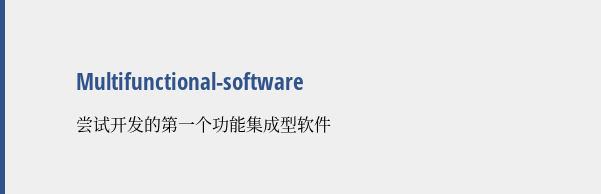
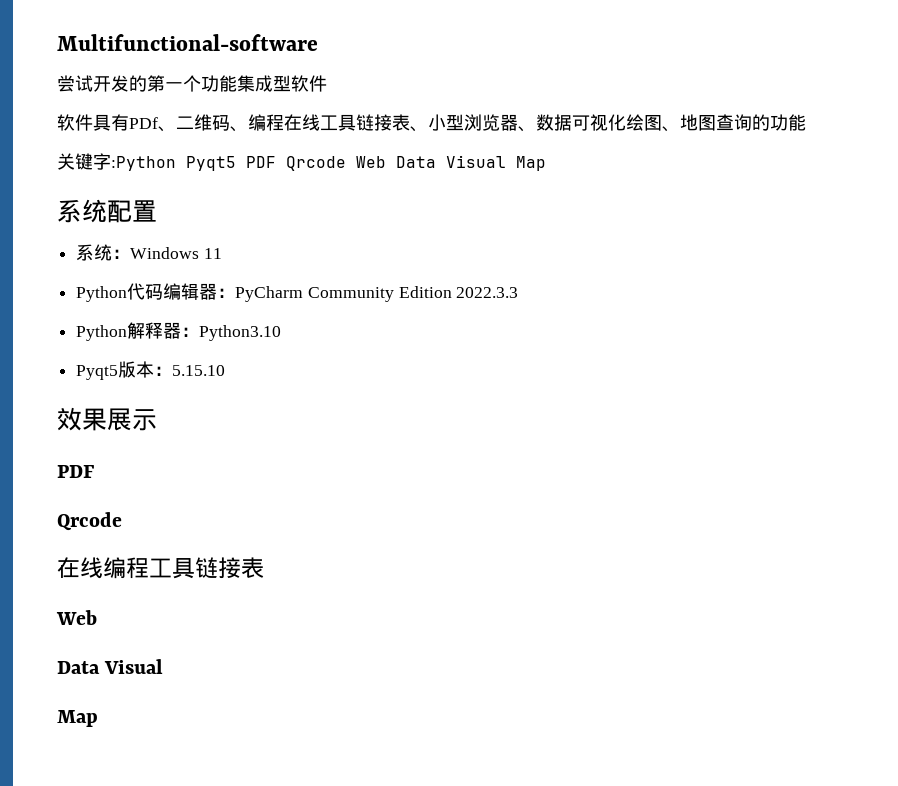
+ 软件具有PDf、二维码、编程在线工具链接表、小型浏览器、数据可视化绘图、地图查询的功能
+ 关键字:Python Pyqt5 PDF Qrcode Web Data Visual Map
+ 系统配置
+ 系统：Windows 11
+ Python代码编辑器：PyCharm Community Edition 2022.3.3
+ Python解释器：Python3.10
+ Pyqt5版本：5.15.10
+ 效果展示
+ PDF
+ Qrcode
+ 在线编程工具链接表
+ Web
+ Data Visual
+ Map

